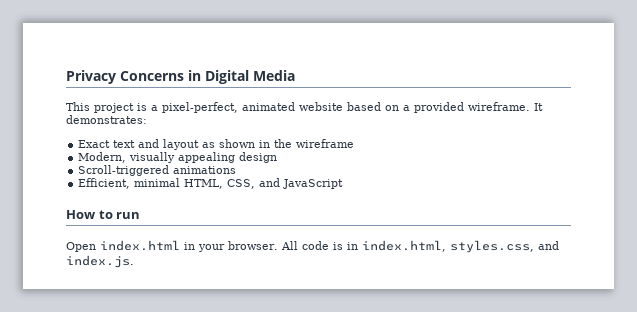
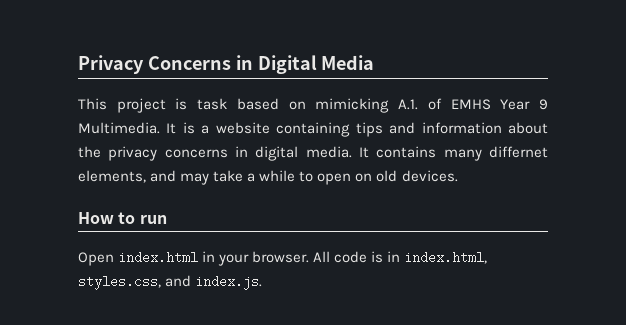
- This project is a pixel-perfect, animated website based on a provided wireframe. It demonstrates:
- Exact text and layout as shown in the wireframe
- Modern, visually appealing design
- Scroll-triggered animations
- Efficient, minimal HTML, CSS, and JavaScript
+ This project is task based on mimicking A.1. of EMHS Year 9 Multimedia. It is a website containing tips and information about the privacy concerns in digital media. It contains many differnet elements, and may take a while to open on old devices.

